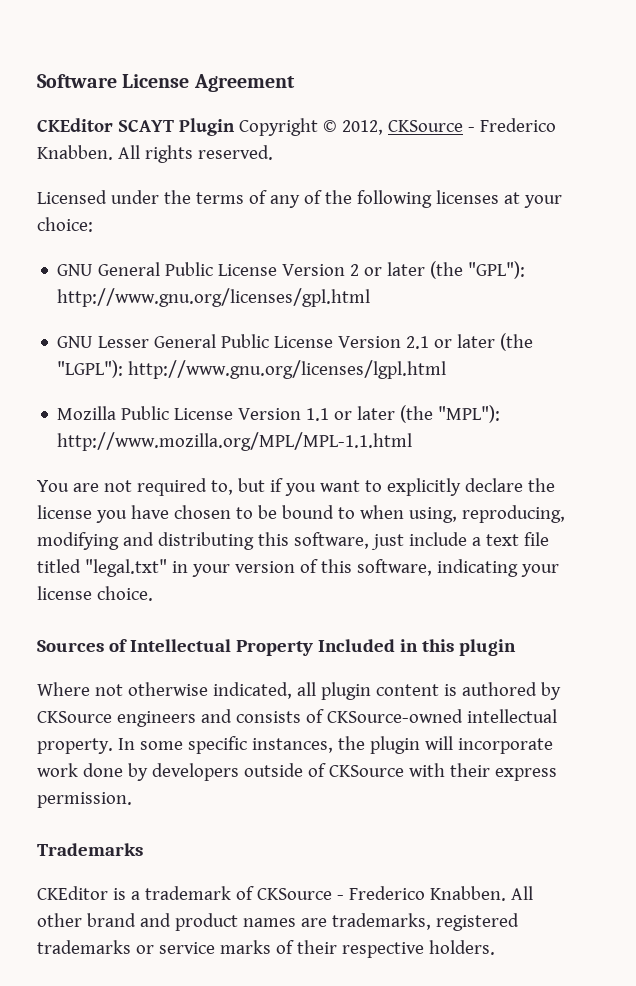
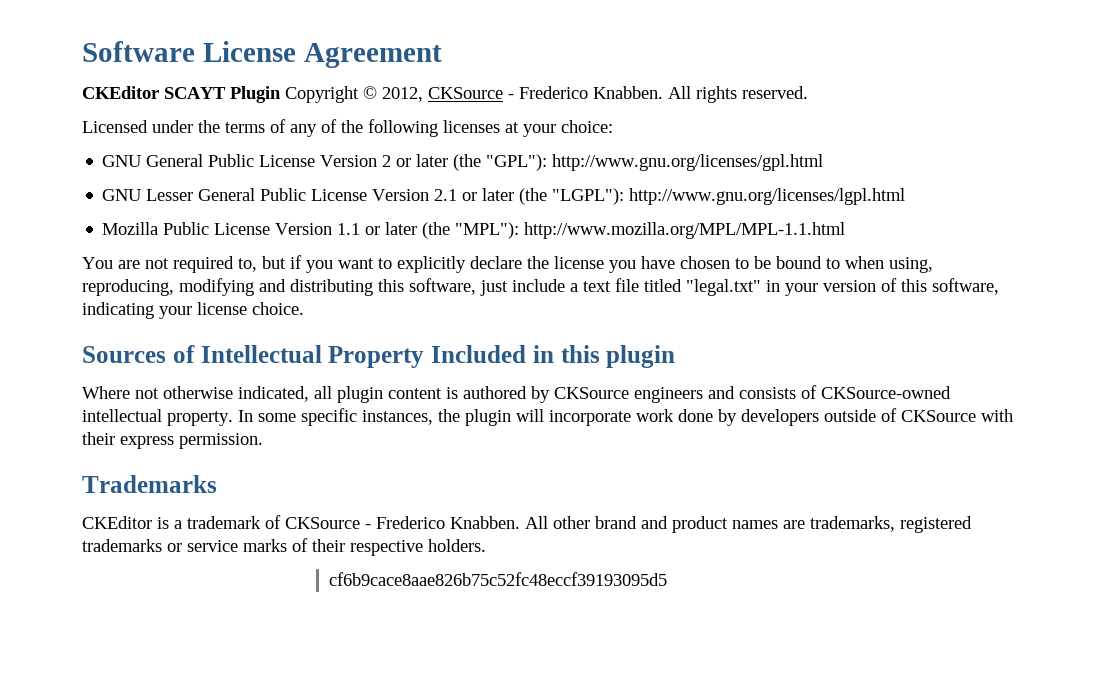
+ cf6b9cace8aae826b75c52fc48eccf39193095d5

